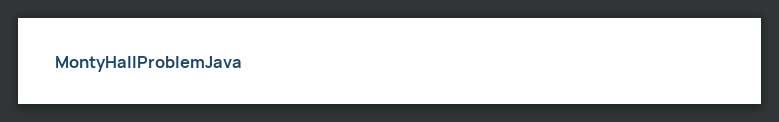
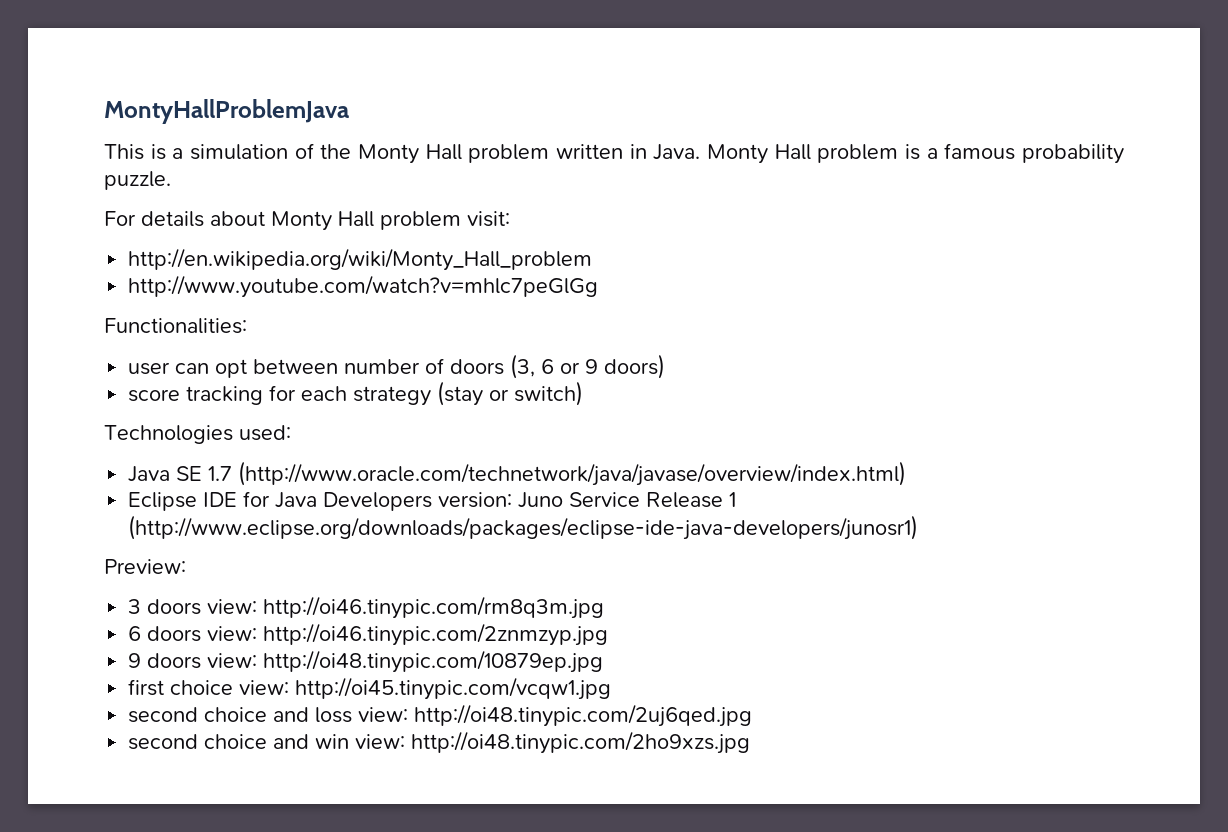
+ This is a simulation of the Monty Hall problem written in Java. Monty Hall problem is a famous probability puzzle.
+ For details about Monty Hall problem visit:
+ http://en.wikipedia.org/wiki/Monty_Hall_problem
+ http://www.youtube.com/watch?v=mhlc7peGlGg
+ Functionalities:
+ user can opt between number of doors (3, 6 or 9 doors)
+ score tracking for each strategy (stay or switch)
+ Technologies used:
+ Java SE 1.7 (http://www.oracle.com/technetwork/java/javase/overview/index.html)
+ Eclipse IDE for Java Developers version: Juno Service Release 1 (http://www.eclipse.org/downloads/packages/eclipse-ide-java-developers/junosr1)
+ Preview:
+ 3 doors view: http://oi46.tinypic.com/rm8q3m.jpg
+ 6 doors view: http://oi46.tinypic.com/2znmzyp.jpg
+ 9 doors view: http://oi48.tinypic.com/10879ep.jpg
+ first choice view: http://oi45.tinypic.com/vcqw1.jpg
+ second choice and loss view: http://oi48.tinypic.com/2uj6qed.jpg
+ second choice and win view: http://oi48.tinypic.com/2ho9xzs.jpg

